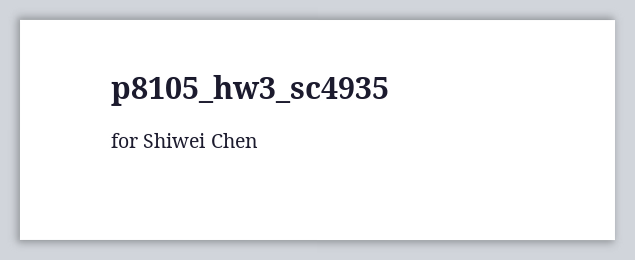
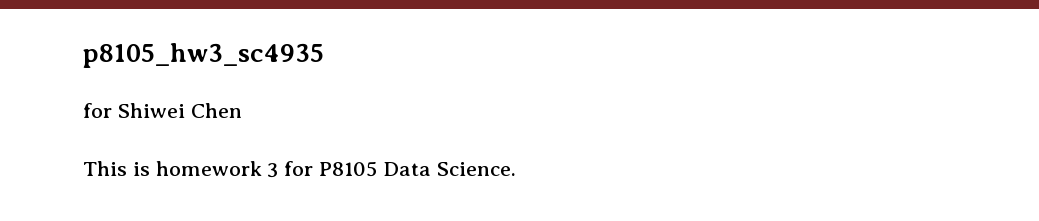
+ This is homework 3 for P8105 Data Science.

